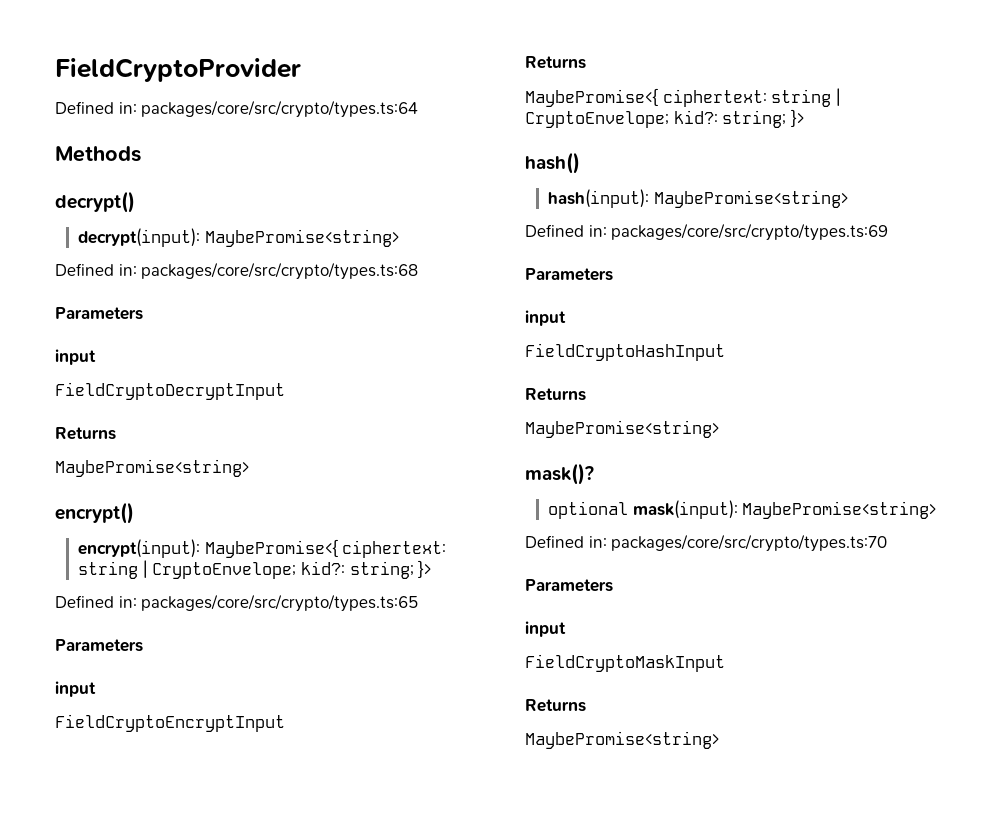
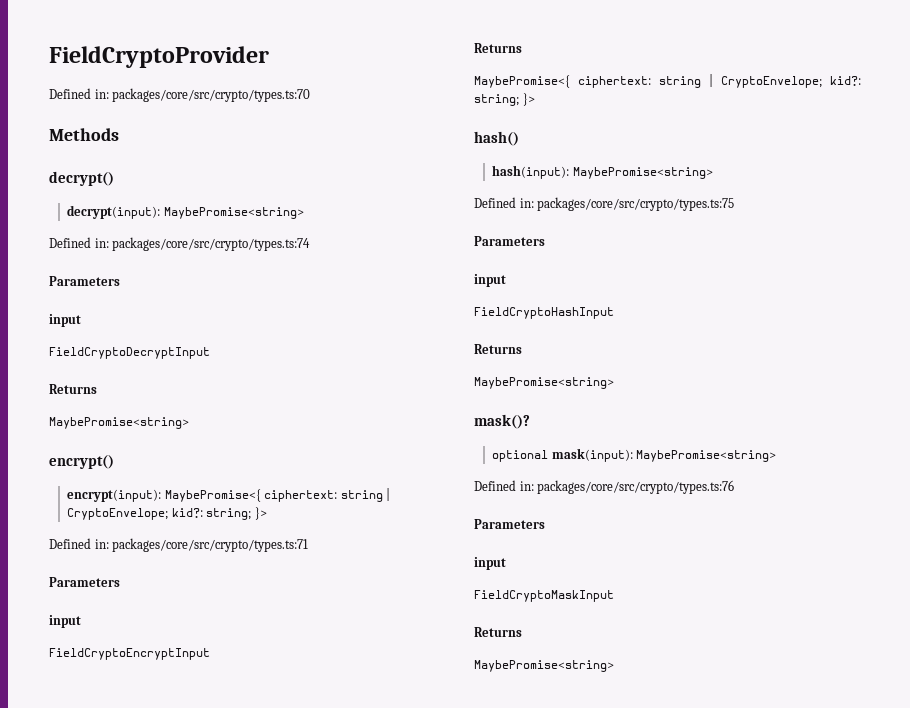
- Defined in: packages/core/src/crypto/types.ts:64
+ Defined in: packages/core/src/crypto/types.ts:70
- Defined in: packages/core/src/crypto/types.ts:68
+ Defined in: packages/core/src/crypto/types.ts:74
- Defined in: packages/core/src/crypto/types.ts:65
+ Defined in: packages/core/src/crypto/types.ts:71
- Defined in: packages/core/src/crypto/types.ts:69
+ Defined in: packages/core/src/crypto/types.ts:75
- Defined in: packages/core/src/crypto/types.ts:70
+ Defined in: packages/core/src/crypto/types.ts:76

